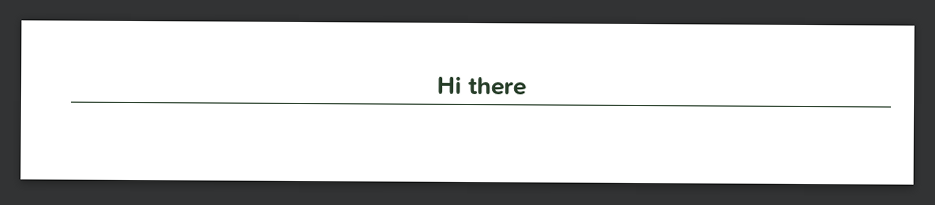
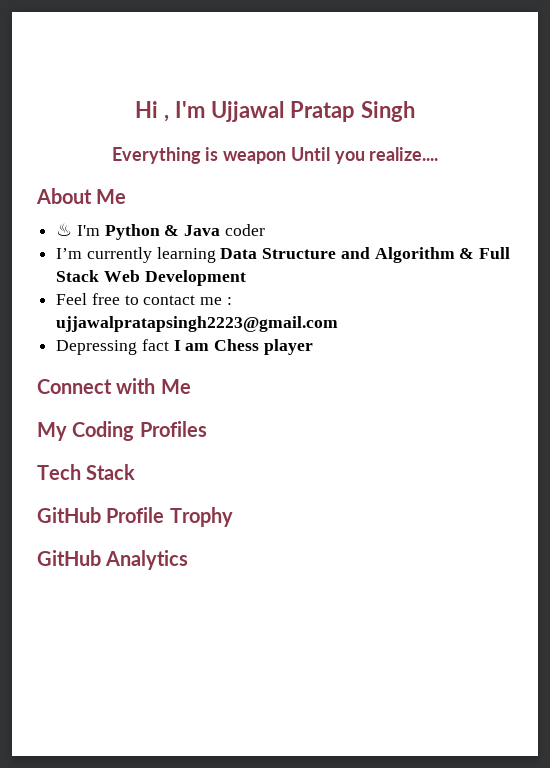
- Hi there
+ Hi , I'm Ujjawal Pratap Singh
+ Everything is weapon Until you realize....
+ About Me
+ ♨ I'm Python & Java coder
+ I’m currently learning Data Structure and Algorithm & Full Stack Web Development
+ Feel free to contact me : ujjawalpratapsingh2223@gmail.com
+ Depressing fact I am Chess player
+ Connect with Me
+ My Coding Profiles
+ Tech Stack
+ GitHub Profile Trophy
+ GitHub Analytics

